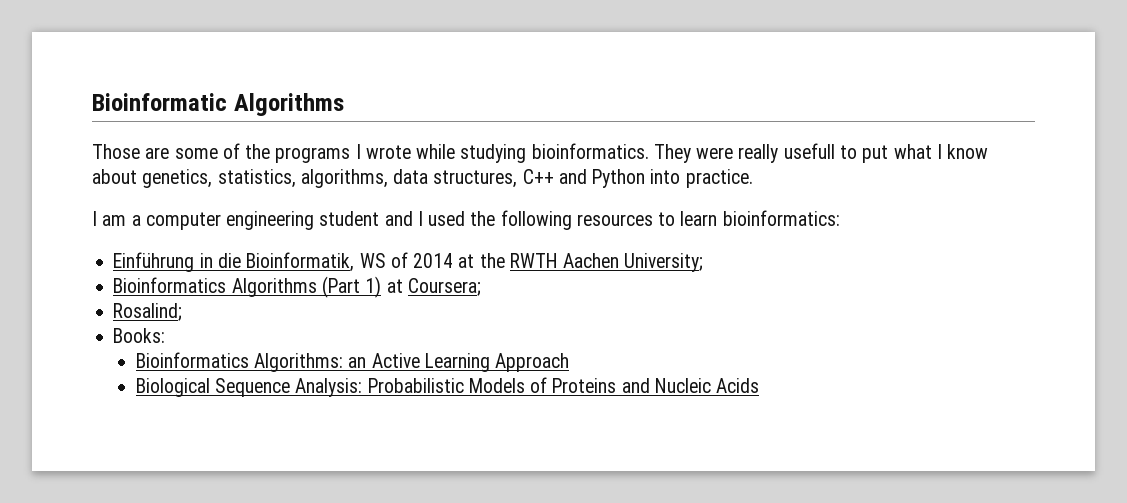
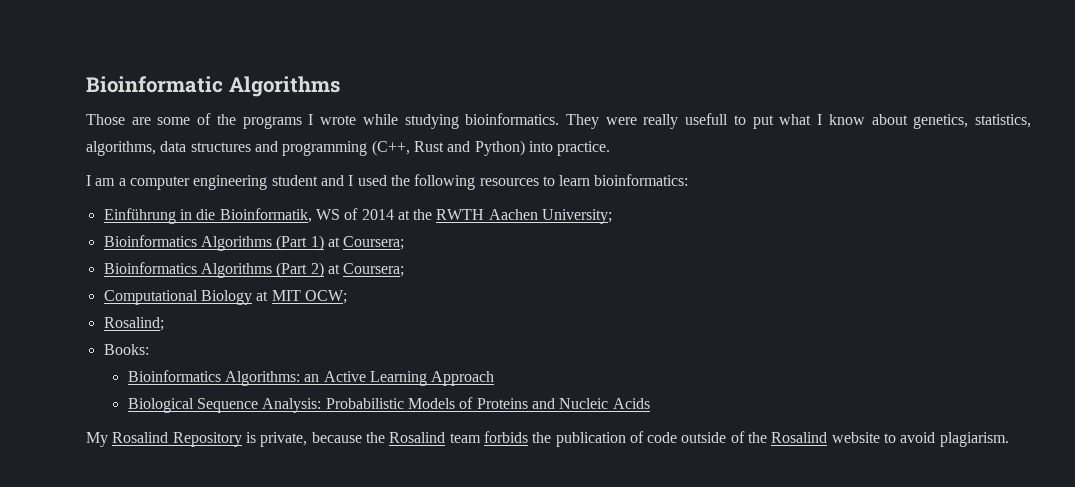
- They were really usefull to put what I know about genetics, statistics, algorithms, data structures, C++ and Python into practice.
+ They were really usefull to put what I know about genetics, statistics, algorithms, data structures and programming (C++, Rust and Python) into practice.
+ Bioinformatics Algorithms (Part 2) at Coursera;
+ Computational Biology at MIT OCW;
+ My Rosalind Repository is private, because the Rosalind team forbids the publication of code outside of the Rosalind website to avoid plagiarism.

